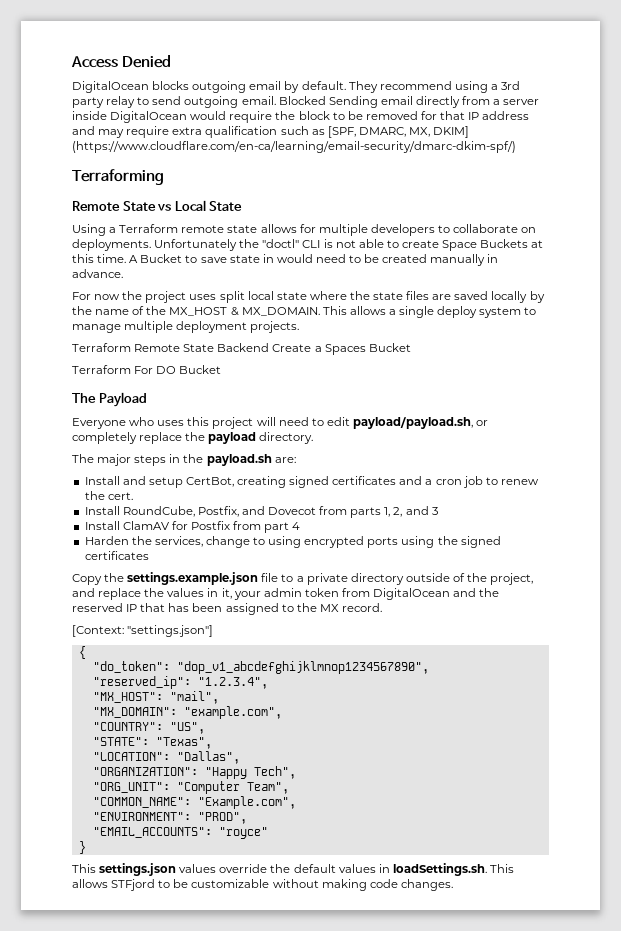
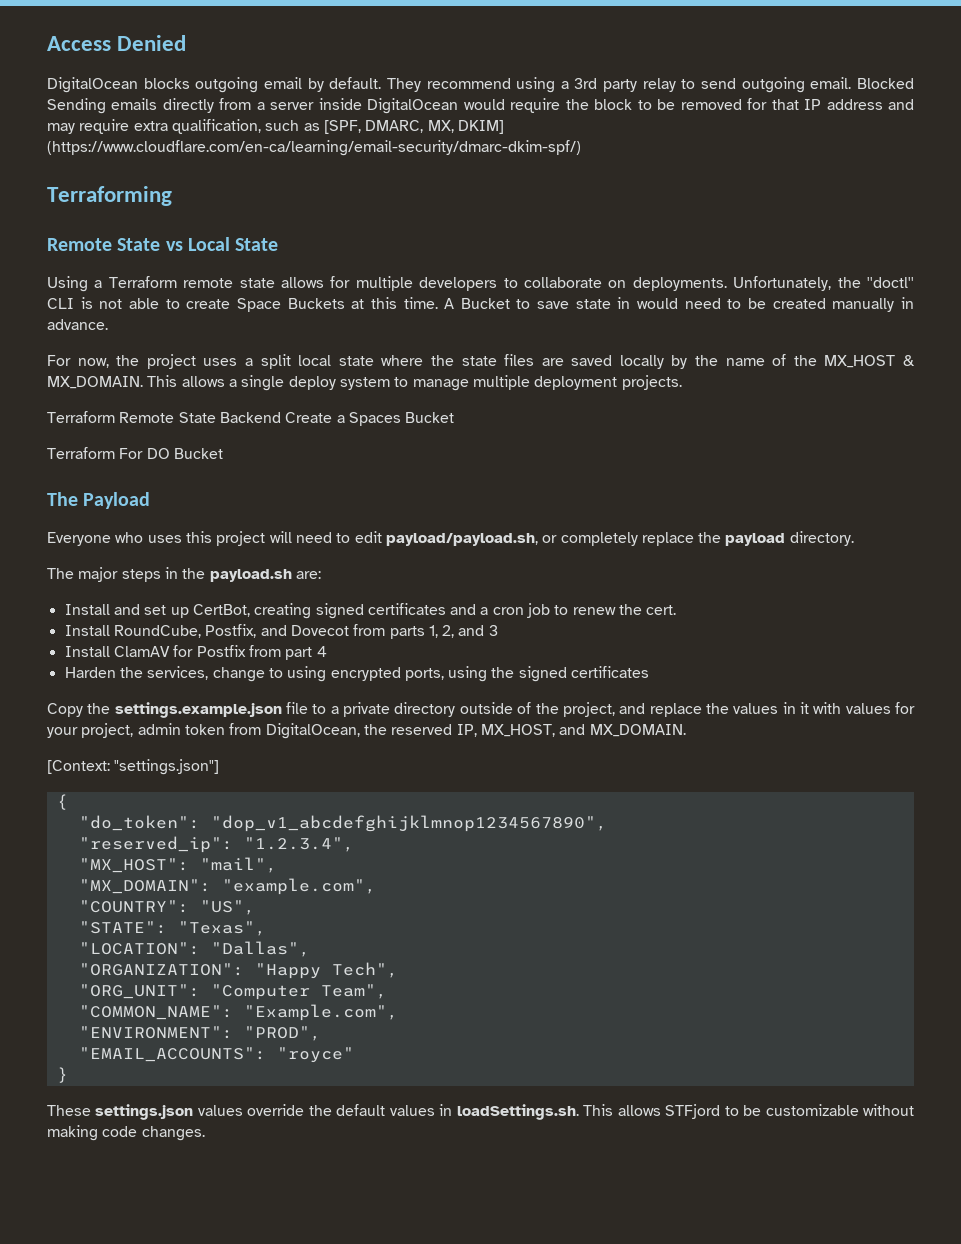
- Blocked Sending email directly from a server inside DigitalOcean would require the block to be removed for that IP address and may require extra qualification such as [SPF, DMARC, MX, DKIM] (https://www.cloudflare.com/en-ca/learning/email-security/dmarc-dkim-spf/)
+ Blocked Sending emails directly from a server inside DigitalOcean would require the block to be removed for that IP address and may require extra qualification, such as [SPF, DMARC, MX, DKIM] (https://www.cloudflare.com/en-ca/learning/email-security/dmarc-dkim-spf/)
- Unfortunately the ''doctl'' CLI is not able to create Space Buckets at this time.
+ Unfortunately, the ''doctl'' CLI is not able to create Space Buckets at this time.
- For now the project uses split local state where the state files are saved locally by the name of the MX_HOST & MX_DOMAIN.
+ For now, the project uses a split local state where the state files are saved locally by the name of the MX_HOST & MX_DOMAIN.
- Install and setup CertBot, creating signed certificates and a cron job to renew the cert.
+ Install and set up CertBot, creating signed certificates and a cron job to renew the cert.
- Harden the services, change to using encrypted ports using the signed certificates
+ Harden the services, change to using encrypted ports, using the signed certificates
- Copy the settings.example.json file to a private directory outside of the project, and replace the values in it, your admin token from DigitalOcean and the reserved IP that has been assigned to the MX record.
+ Copy the settings.example.json file to a private directory outside of the project, and replace the values in it with values for your project, admin token from DigitalOcean, the reserved IP, MX_HOST, and MX_DOMAIN.
- This settings.json values override the default values in loadSettings.sh. This allows STFjord to be customizable without making code changes.
+ These settings.json values override the default values in loadSettings.sh. This allows STFjord to be customizable without making code changes.

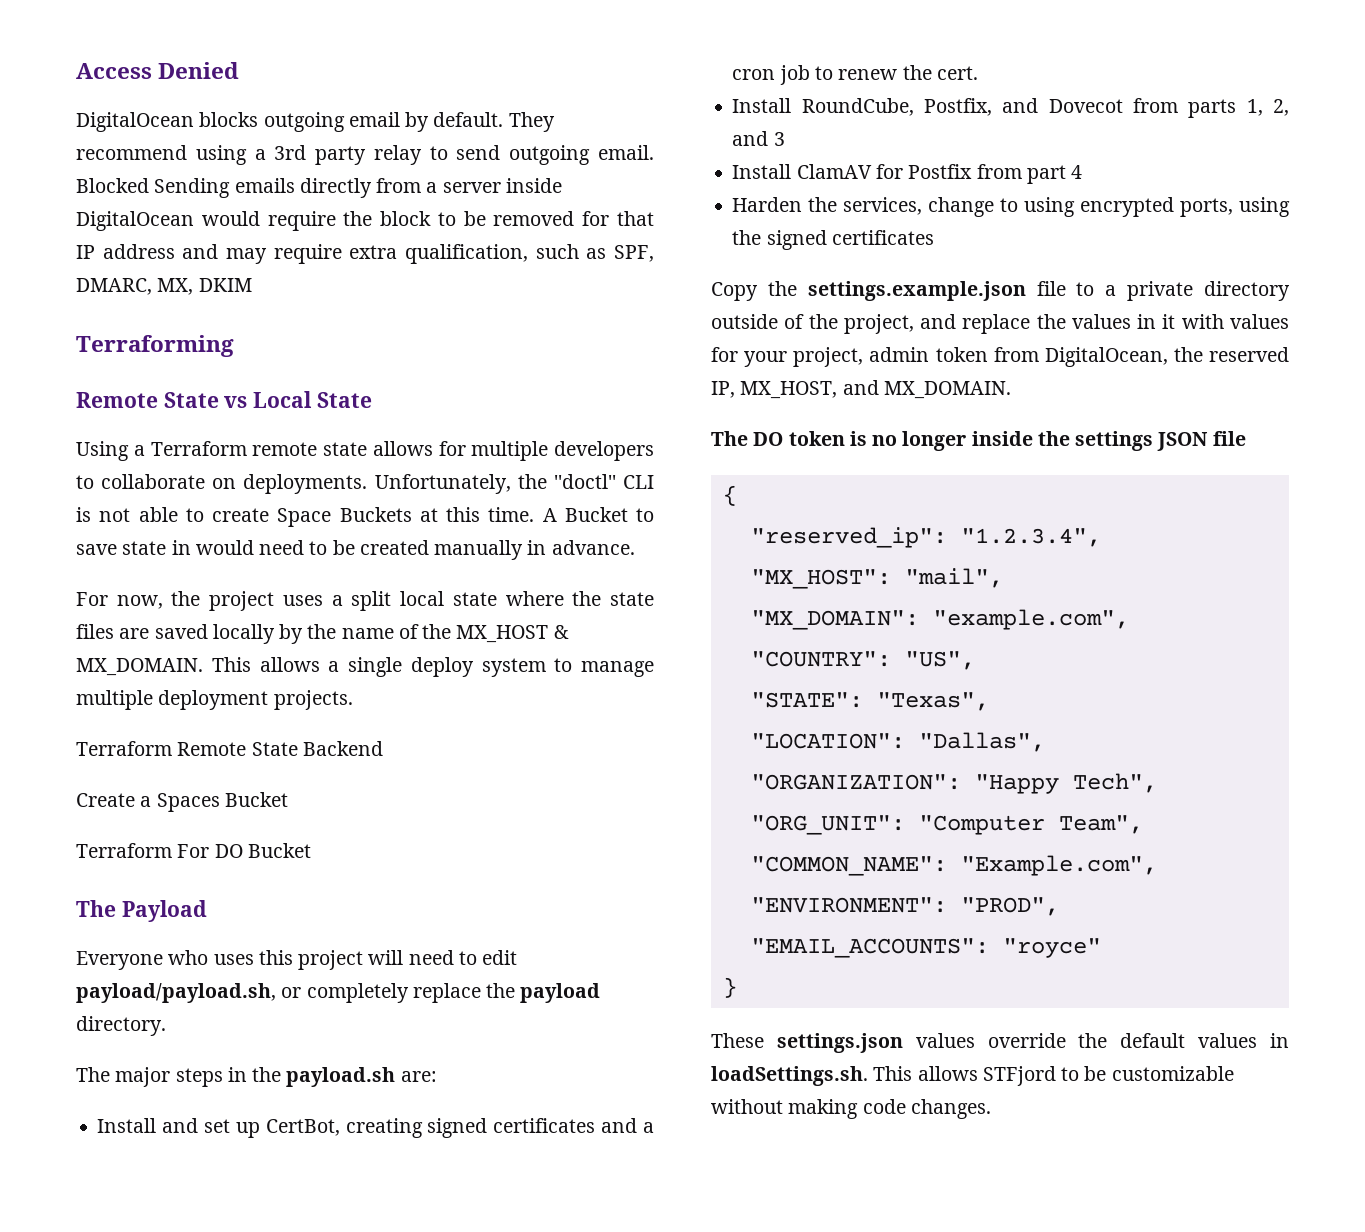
- Blocked Sending emails directly from a server inside DigitalOcean would require the block to be removed for that IP address and may require extra qualification, such as [SPF, DMARC, MX, DKIM] (https://www.cloudflare.com/en-ca/learning/email-security/dmarc-dkim-spf/)
+ Blocked Sending emails directly from a server inside DigitalOcean would require the block to be removed for that IP address and may require extra qualification, such as SPF, DMARC, MX, DKIM
- Terraform Remote State Backend Create a Spaces Bucket
+ Terraform Remote State Backend
+ Create a Spaces Bucket
- [Context: "settings.json"]
+ The DO token is no longer inside the settings JSON file
- "do_token": "dop_v1_abcdefghijklmnop1234567890",

